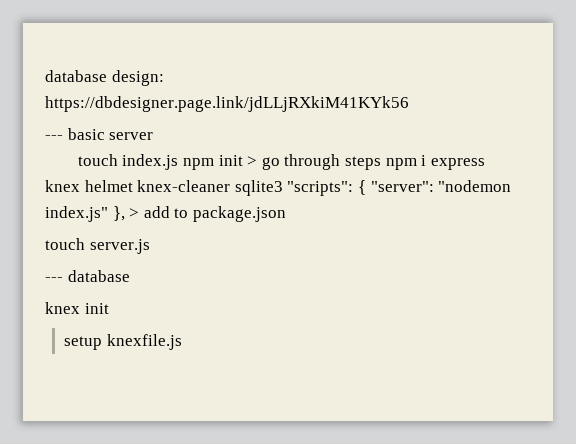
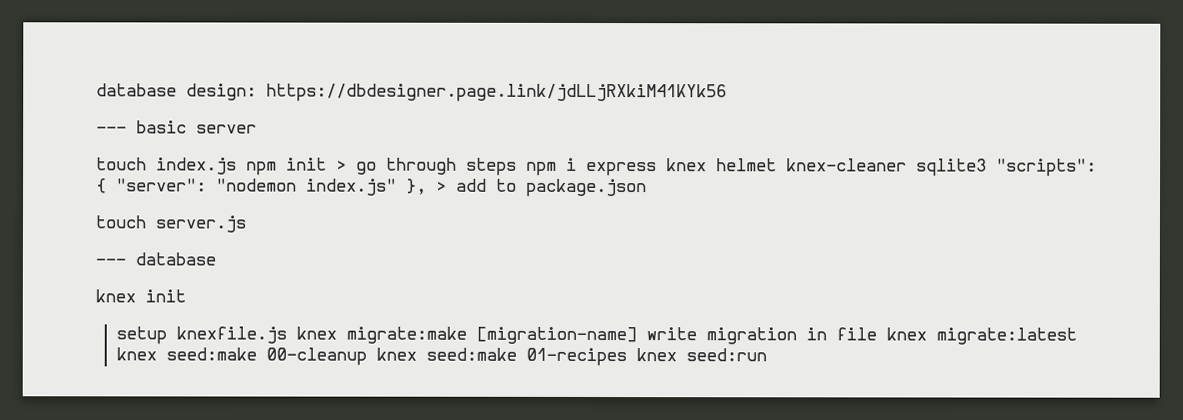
- setup knexfile.js
+ setup knexfile.js knex migrate:make [migration-name] write migration in file knex migrate:latest knex seed:make 00-cleanup knex seed:make 01-recipes knex seed:run

